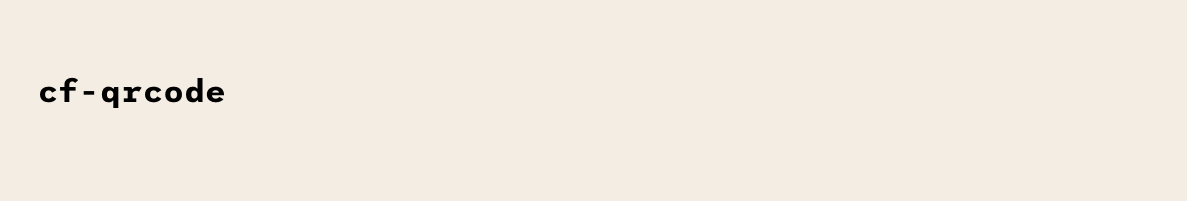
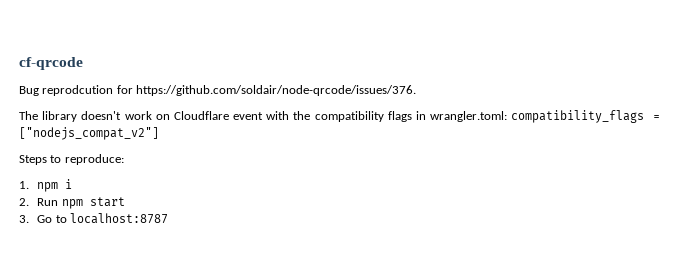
+ Bug reprodcution for https://github.com/soldair/node-qrcode/issues/376.
+ The library doesn't work on Cloudflare event with the compatibility flags in wrangler.toml: compatibility_flags = ["nodejs_compat_v2"]
+ Steps to reproduce:
+ 1. npm i
+ 2. Run npm start
+ 3. Go to localhost:8787

